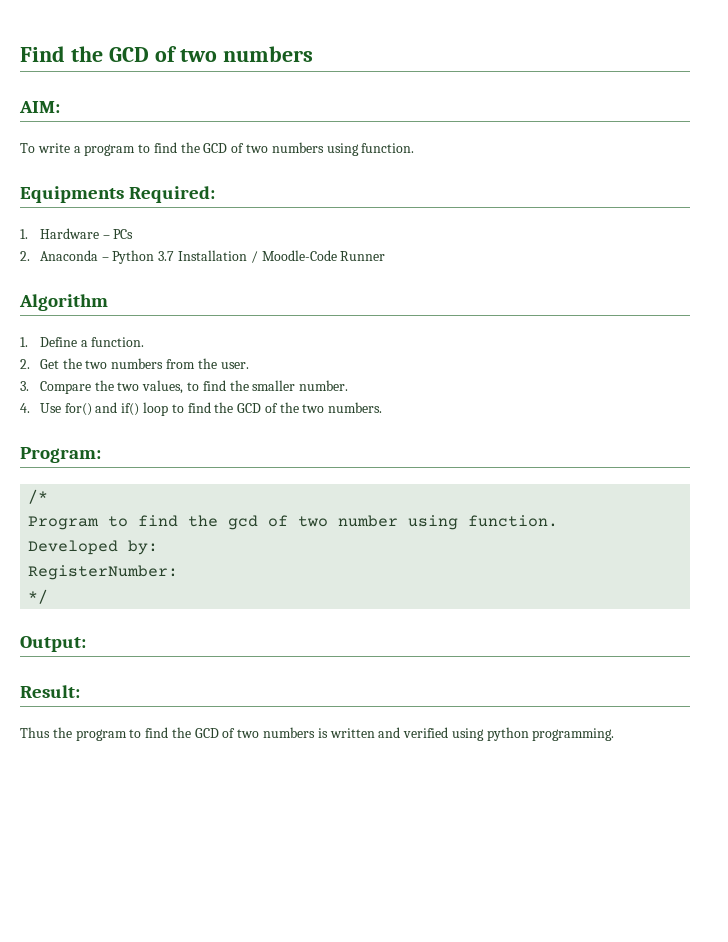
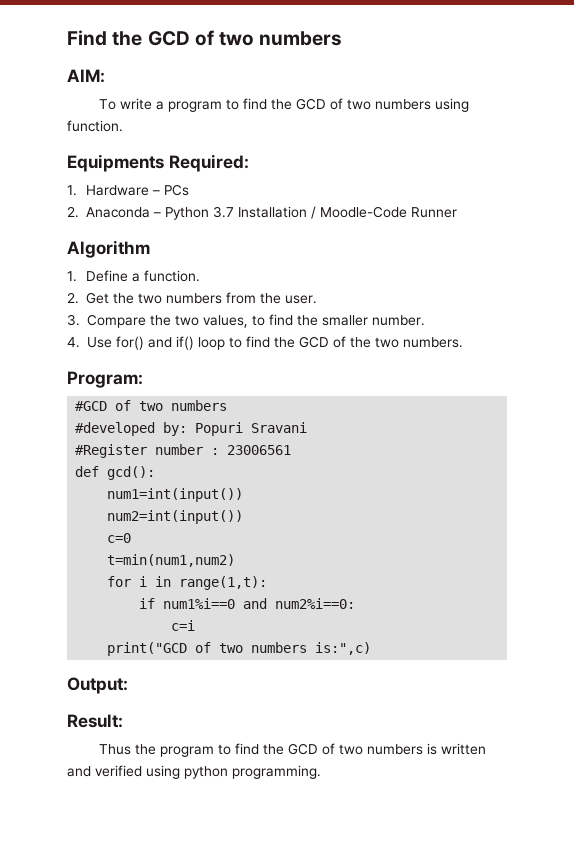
- /*
- Program to find the gcd of two number using function.
- Developed by:
- RegisterNumber:
- */
+ #GCD of two numbers
+ #developed by: Popuri Sravani
+ #Register number : 23006561
+ def gcd():
+ num1=int(input())
+ num2=int(input())
+ c=0
+ t=min(num1,num2)
+ for i in range(1,t):
+ if num1%i==0 and num2%i==0:
+ c=i
+ print("GCD of two numbers is:",c)

